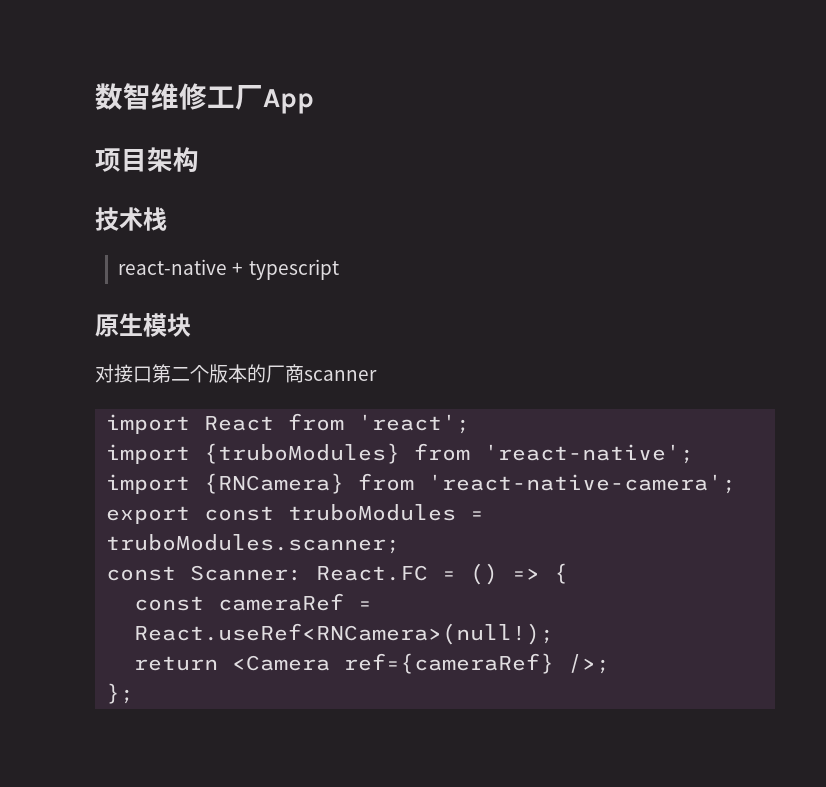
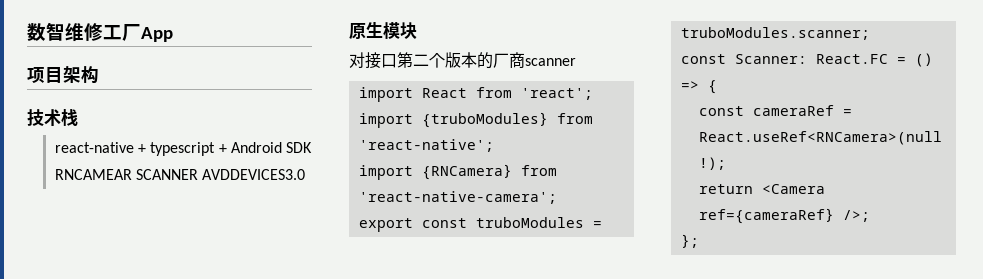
- react-native + typescript
+ react-native + typescript + Android SDK RNCAMEAR SCANNER AVDDEVICES3.0

